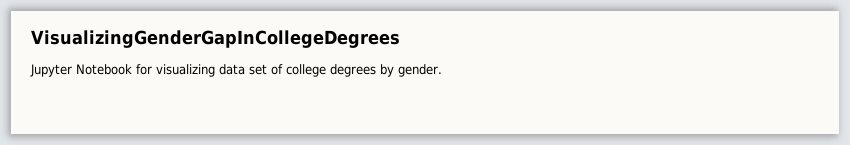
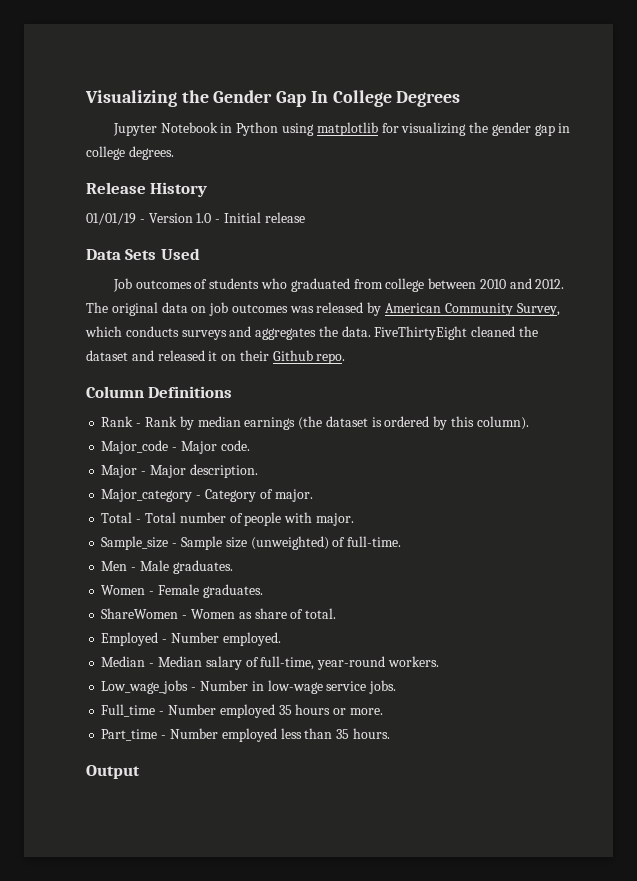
- VisualizingGenderGapInCollegeDegrees
- Jupyter Notebook for visualizing data set of college degrees by gender.
+ Visualizing the Gender Gap In College Degrees
+ Jupyter Notebook in Python using matplotlib for visualizing the gender gap in college degrees.
+ Release History
+ 01/01/19 - Version 1.0 - Initial release
+ Data Sets Used
+ Job outcomes of students who graduated from college between 2010 and 2012. The original data on job outcomes was released by American Community Survey, which conducts surveys and aggregates the data. FiveThirtyEight cleaned the dataset and released it on their Github repo.
+ Column Definitions
+ Rank - Rank by median earnings (the dataset is ordered by this column).
+ Major_code - Major code.
+ Major - Major description.
+ Major_category - Category of major.
+ Total - Total number of people with major.
+ Sample_size - Sample size (unweighted) of full-time.
+ Men - Male graduates.
+ Women - Female graduates.
+ ShareWomen - Women as share of total.
+ Employed - Number employed.
+ Median - Median salary of full-time, year-round workers.
+ Low_wage_jobs - Number in low-wage service jobs.
+ Full_time - Number employed 35 hours or more.
+ Part_time - Number employed less than 35 hours.
+ Output

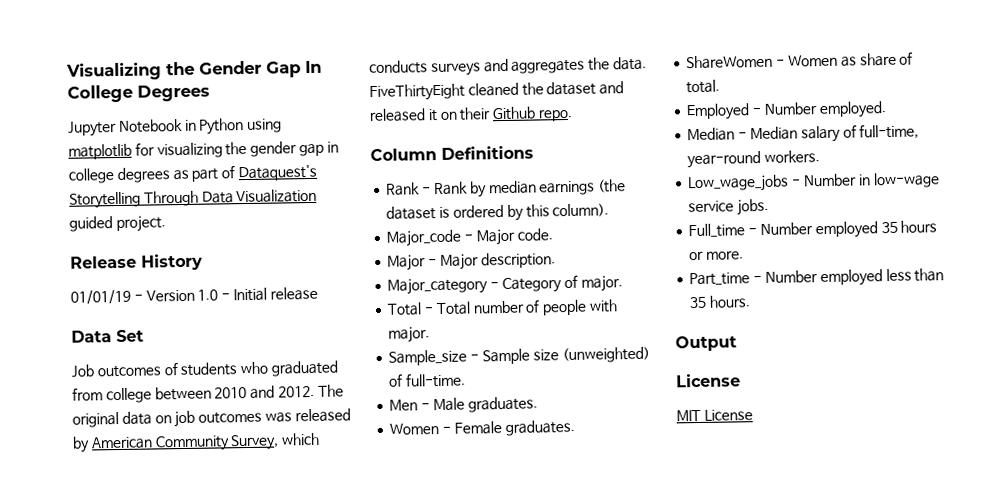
- Jupyter Notebook in Python using matplotlib for visualizing the gender gap in college degrees.
+ Jupyter Notebook in Python using matplotlib for visualizing the gender gap in college degrees as part of Dataquest's Storytelling Through Data Visualization guided project.
- Data Sets Used
+ Data Set
  Output
+ License
+ MIT License

